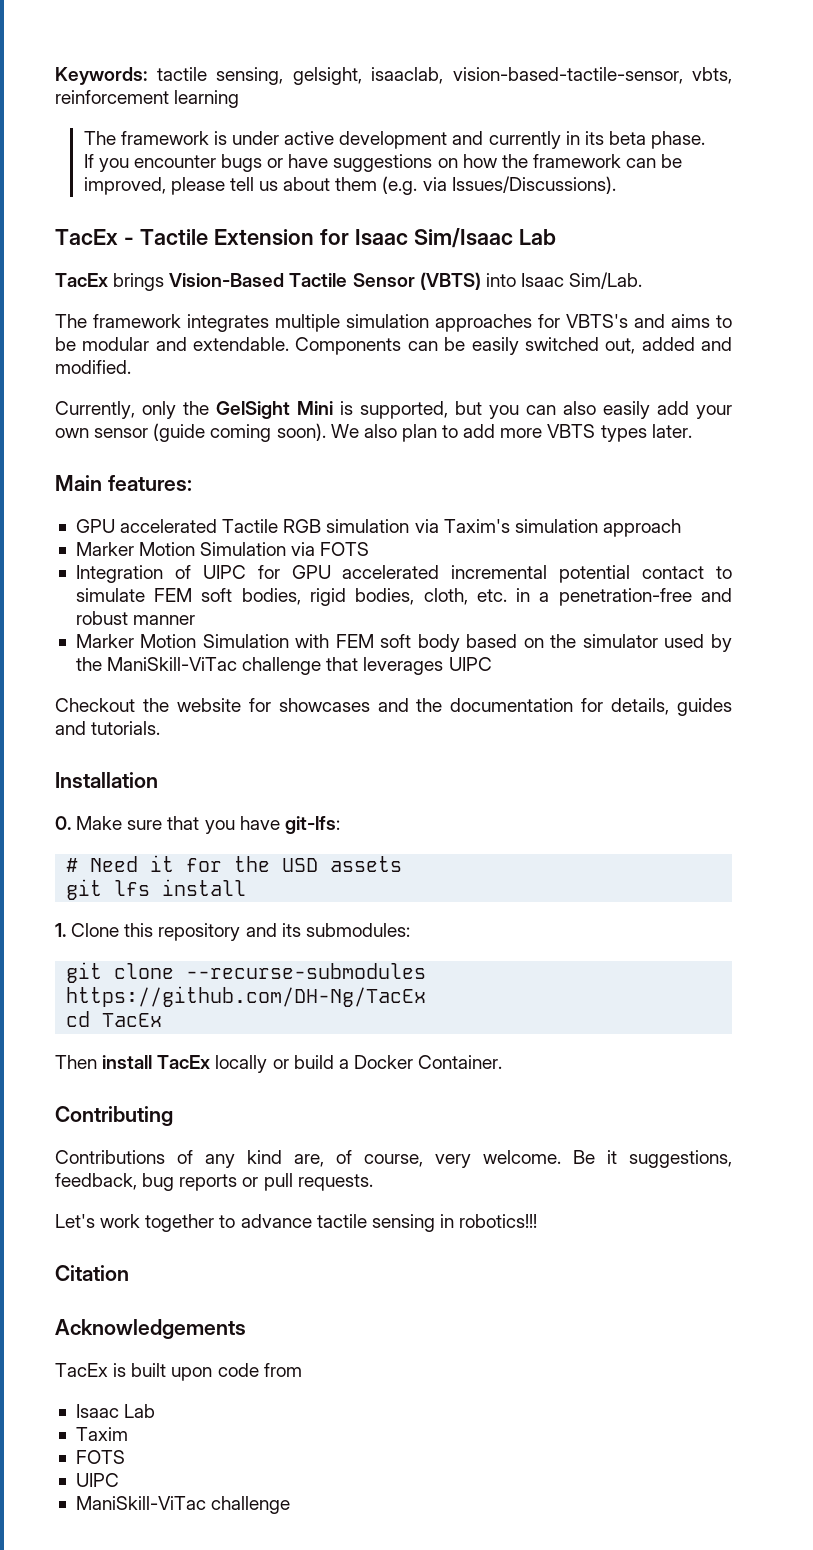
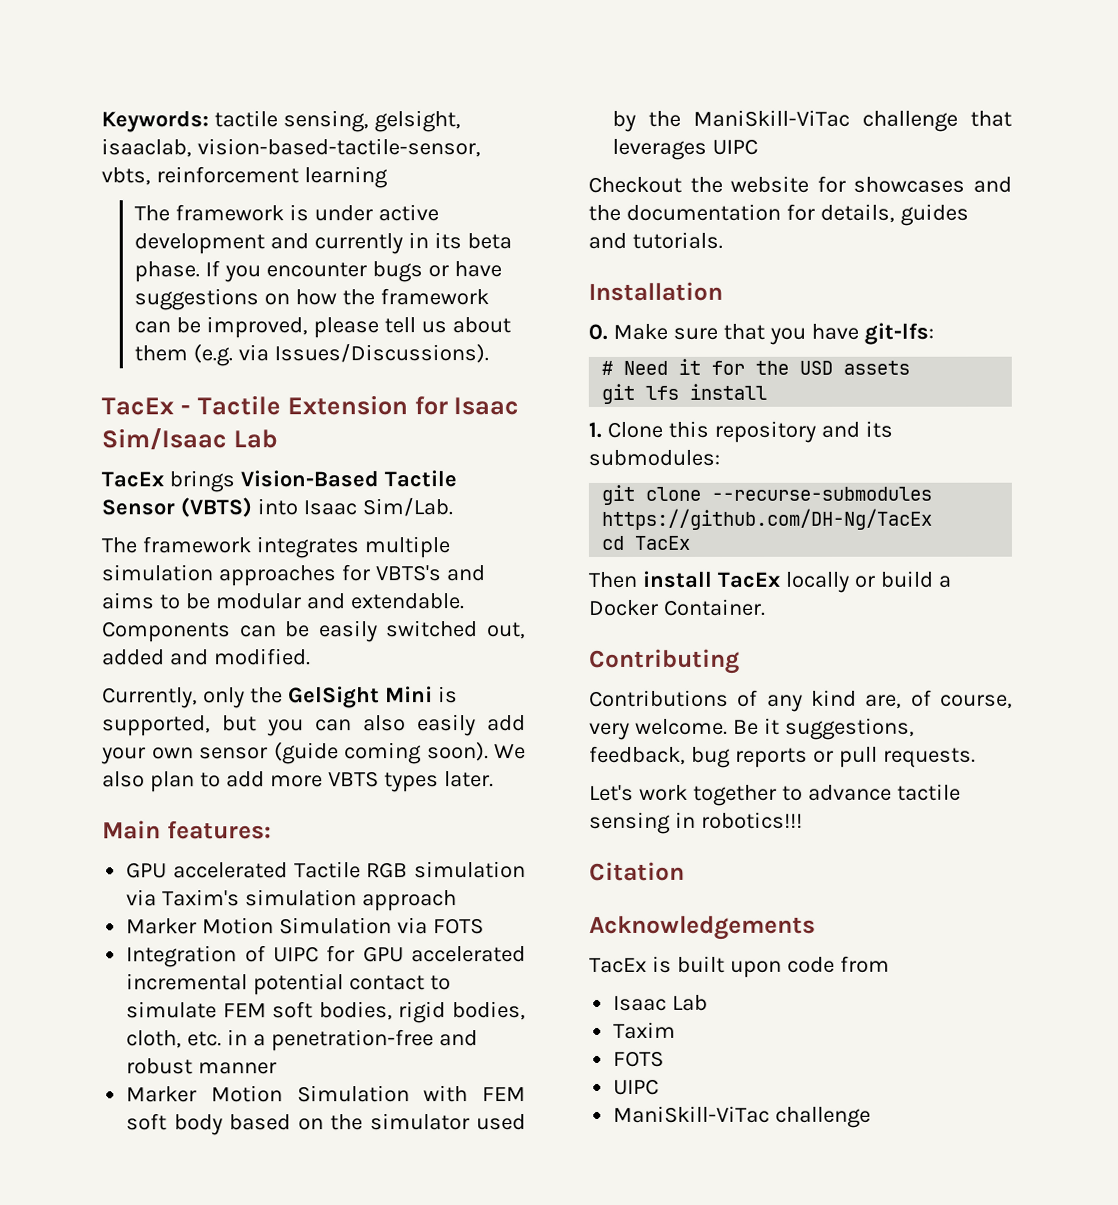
- The framework is under active development and currently in its beta phase.
- If you encounter bugs or have suggestions on how the framework can be improved, please tell us about them (e.g. via Issues/Discussions).
+ The framework is under active development and currently in its beta phase. If you encounter bugs or have suggestions on how the framework can be improved, please tell us about them (e.g. via Issues/Discussions).

